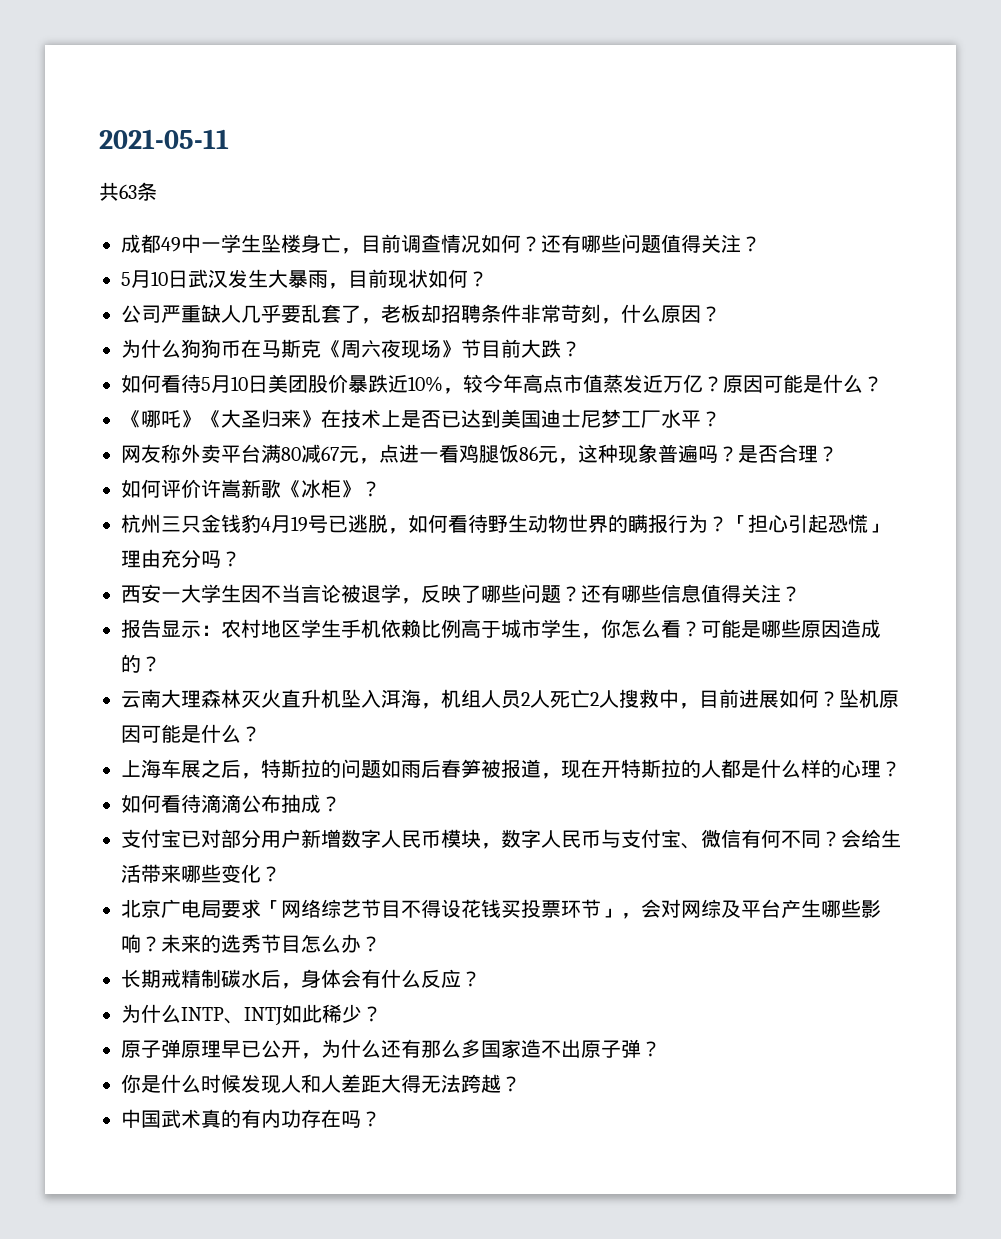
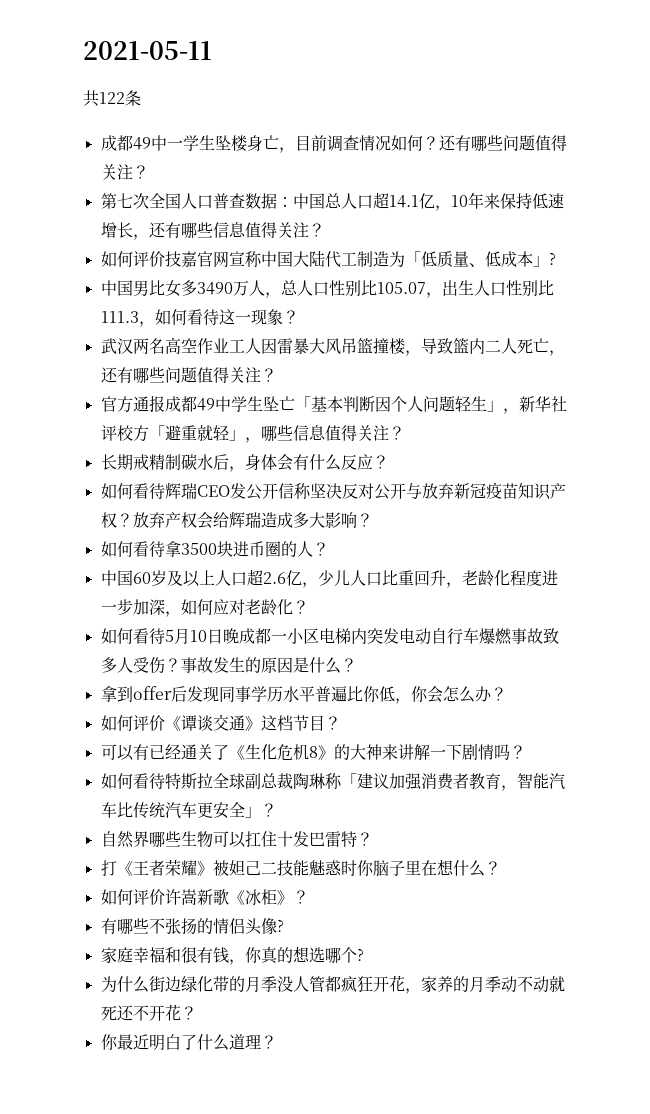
- 共63条
+ 共122条
- 5月10日武汉发生大暴雨，目前现状如何？
- 公司严重缺人几乎要乱套了，老板却招聘条件非常苛刻，什么原因？
- 为什么狗狗币在马斯克《周六夜现场》节目前大跌？
- 如何看待5月10日美团股价暴跌近10%，较今年高点市值蒸发近万亿？原因可能是什么？
- 《哪吒》《大圣归来》在技术上是否已达到美国迪士尼梦工厂水平？
- 网友称外卖平台满80减67元，点进一看鸡腿饭86元，这种现象普遍吗？是否合理？
- 如何评价许嵩新歌《冰柜》？
- 杭州三只金钱豹4月19号已逃脱，如何看待野生动物世界的瞒报行为？「担心引起恐慌」理由充分吗？
- 西安一大学生因不当言论被退学，反映了哪些问题？还有哪些信息值得关注？
+ 第七次全国人口普查数据：中国总人口超14.1亿，10年来保持低速增长，还有哪些信息值得关注？
- 报告显示：农村地区学生手机依赖比例高于城市学生，你怎么看？可能是哪些原因造成的？
- 云南大理森林灭火直升机坠入洱海，机组人员2人死亡2人搜救中，目前进展如何？坠机原因可能是什么？
- 上海车展之后，特斯拉的问题如雨后春笋被报道，现在开特斯拉的人都是什么样的心理？
- 如何看待滴滴公布抽成？
- 支付宝已对部分用户新增数字人民币模块，数字人民币与支付宝、微信有何不同？会给生活带来哪些变化？
- 北京广电局要求「网络综艺节目不得设花钱买投票环节」，会对网综及平台产生哪些影响？未来的选秀节目怎么办？
+ 如何评价技嘉官网宣称中国大陆代工制造为「低质量、低成本」?
+ 中国男比女多3490万人，总人口性别比105.07，出生人口性别比111.3，如何看待这一现象？
+ 武汉两名高空作业工人因雷暴大风吊篮撞楼，导致篮内二人死亡，还有哪些问题值得关注？
+ 官方通报成都49中学生坠亡「基本判断因个人问题轻生」，新华社评校方「避重就轻」，哪些信息值得关注？
- 为什么INTP、INTJ如此稀少？
- 原子弹原理早已公开，为什么还有那么多国家造不出原子弹？
- 你是什么时候发现人和人差距大得无法跨越？
- 中国武术真的有内功存在吗？
+ 如何看待辉瑞CEO发公开信称坚决反对公开与放弃新冠疫苗知识产权？放弃产权会给辉瑞造成多大影响？
+ 如何看待拿3500块进币圈的人？
+ 中国60岁及以上人口超2.6亿，少儿人口比重回升，老龄化程度进一步加深，如何应对老龄化？
+ 如何看待5月10日晚成都一小区电梯内突发电动自行车爆燃事故致多人受伤？事故发生的原因是什么？
+ 拿到offer后发现同事学历水平普遍比你低，你会怎么办？
+ 如何评价《谭谈交通》这档节目？
+ 可以有已经通关了《生化危机8》的大神来讲解一下剧情吗？
+ 如何看待特斯拉全球副总裁陶琳称「建议加强消费者教育，智能汽车比传统汽车更安全」？
+ 自然界哪些生物可以扛住十发巴雷特？
+ 打《王者荣耀》被妲己二技能魅惑时你脑子里在想什么？
+ 如何评价许嵩新歌《冰柜》？
+ 有哪些不张扬的情侣头像?
+ 家庭幸福和很有钱，你真的想选哪个?
+ 为什么街边绿化带的月季没人管都疯狂开花，家养的月季动不动就死还不开花？
+ 你最近明白了什么道理？

